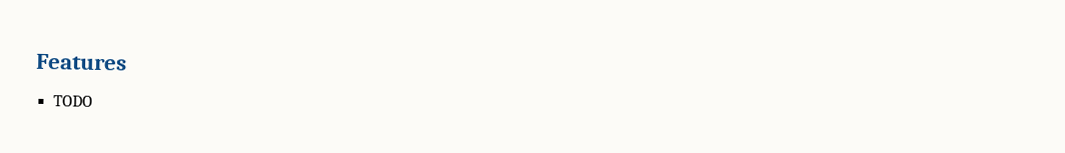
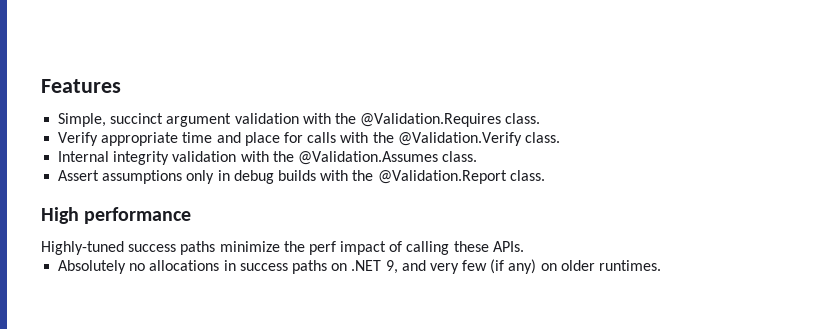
- TODO
+ Simple, succinct argument validation with the @Validation.Requires class.
+ Verify appropriate time and place for calls with the @Validation.Verify class.
+ Internal integrity validation with the @Validation.Assumes class.
+ Assert assumptions only in debug builds with the @Validation.Report class.
+ High performance
+ Highly-tuned success paths minimize the perf impact of calling these APIs.
+ Absolutely no allocations in success paths on .NET 9, and very few (if any) on older runtimes.

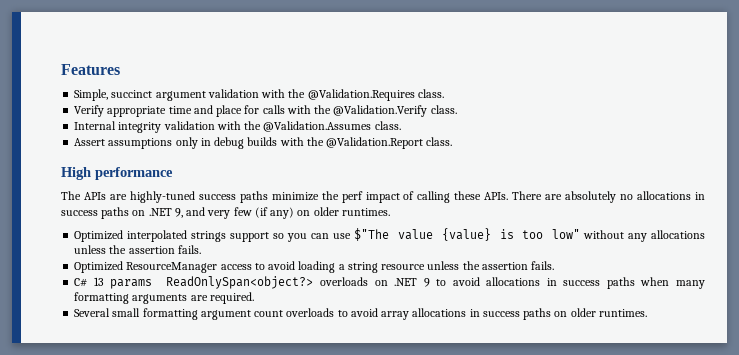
- Highly-tuned success paths minimize the perf impact of calling these APIs.
- Absolutely no allocations in success paths on .NET 9, and very few (if any) on older runtimes.
+ The APIs are highly-tuned success paths minimize the perf impact of calling these APIs. There are absolutely no allocations in success paths on .NET 9, and very few (if any) on older runtimes.
+ Optimized interpolated strings support so you can use $"The value {value} is too low" without any allocations unless the assertion fails.
+ Optimized ResourceManager access to avoid loading a string resource unless the assertion fails.
+ C# 13 params ReadOnlySpan<object?> overloads on .NET 9 to avoid allocations in success paths when many formatting arguments are required.
+ Several small formatting argument count overloads to avoid array allocations in success paths on older runtimes.

